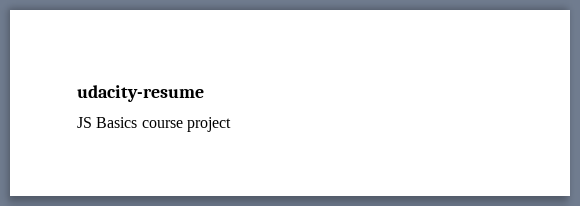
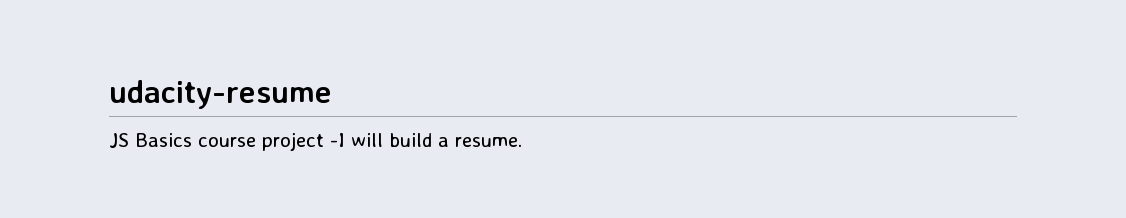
- JS Basics course project
+ JS Basics course project -I will build a resume.

